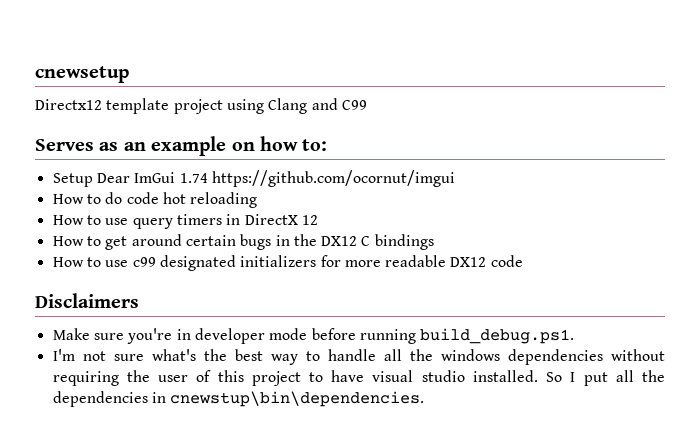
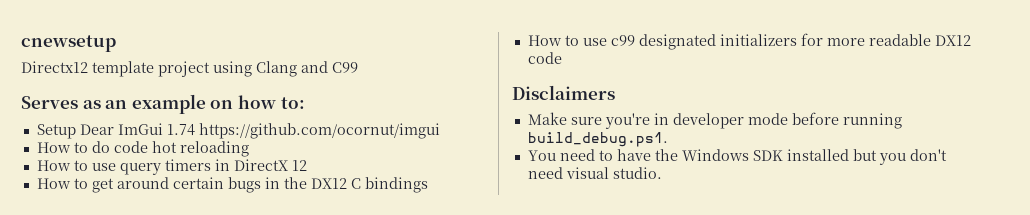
- I'm not sure what's the best way to handle all the windows dependencies without requiring the user of this project to have visual studio installed. So I put all the dependencies in cnewstup\bin\dependencies.
+ You need to have the Windows SDK installed but you don't need visual studio.

